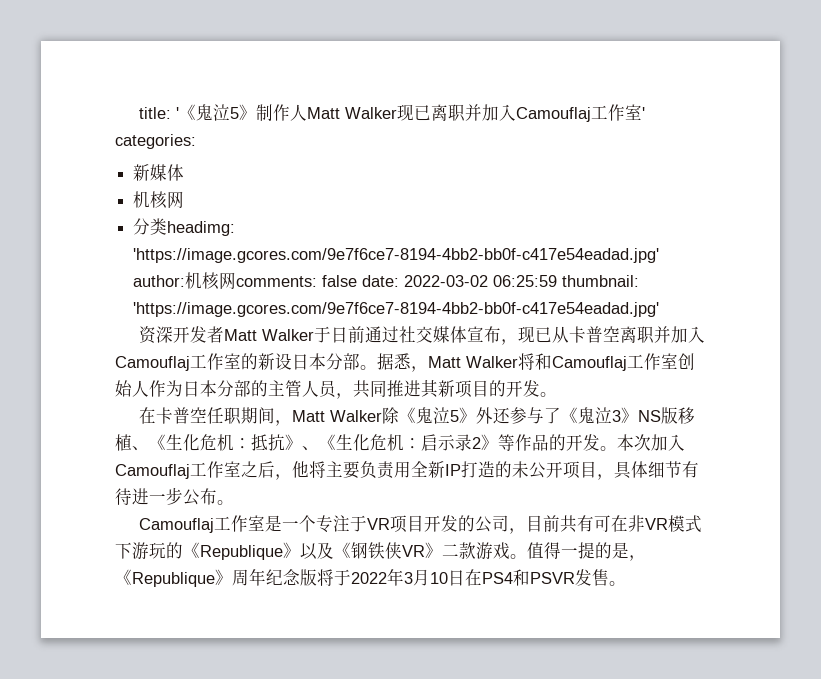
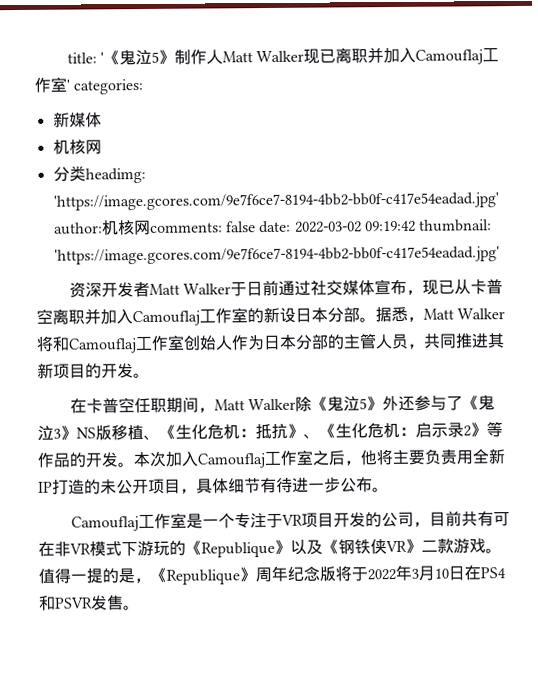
- 分类headimg: 'https://image.gcores.com/9e7f6ce7-8194-4bb2-bb0f-c417e54eadad.jpg' author:机核网comments: false date: 2022-03-02 06:25:59 thumbnail: 'https://image.gcores.com/9e7f6ce7-8194-4bb2-bb0f-c417e54eadad.jpg'
+ 分类headimg: 'https://image.gcores.com/9e7f6ce7-8194-4bb2-bb0f-c417e54eadad.jpg' author:机核网comments: false date: 2022-03-02 09:19:42 thumbnail: 'https://image.gcores.com/9e7f6ce7-8194-4bb2-bb0f-c417e54eadad.jpg'

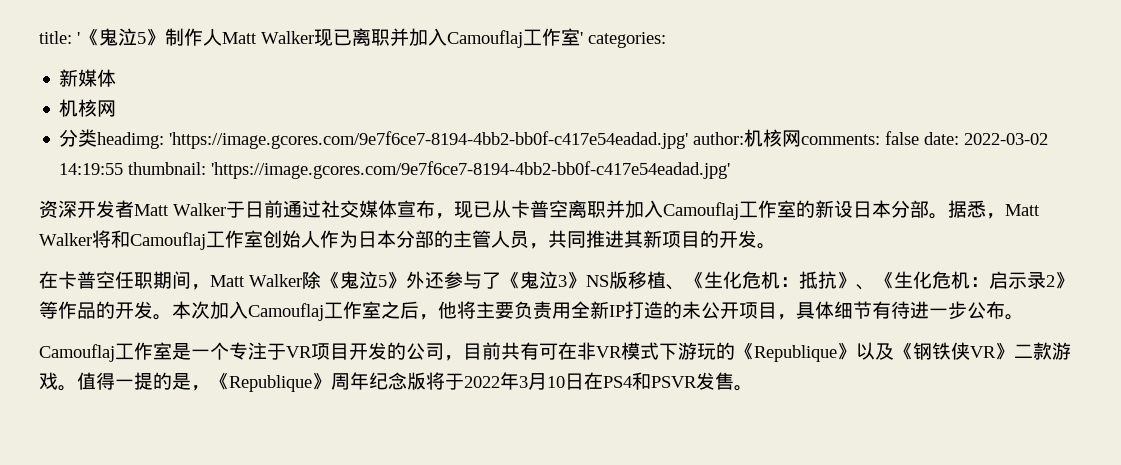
- 分类headimg: 'https://image.gcores.com/9e7f6ce7-8194-4bb2-bb0f-c417e54eadad.jpg' author:机核网comments: false date: 2022-03-02 09:19:42 thumbnail: 'https://image.gcores.com/9e7f6ce7-8194-4bb2-bb0f-c417e54eadad.jpg'
+ 分类headimg: 'https://image.gcores.com/9e7f6ce7-8194-4bb2-bb0f-c417e54eadad.jpg' author:机核网comments: false date: 2022-03-02 14:19:55 thumbnail: 'https://image.gcores.com/9e7f6ce7-8194-4bb2-bb0f-c417e54eadad.jpg'

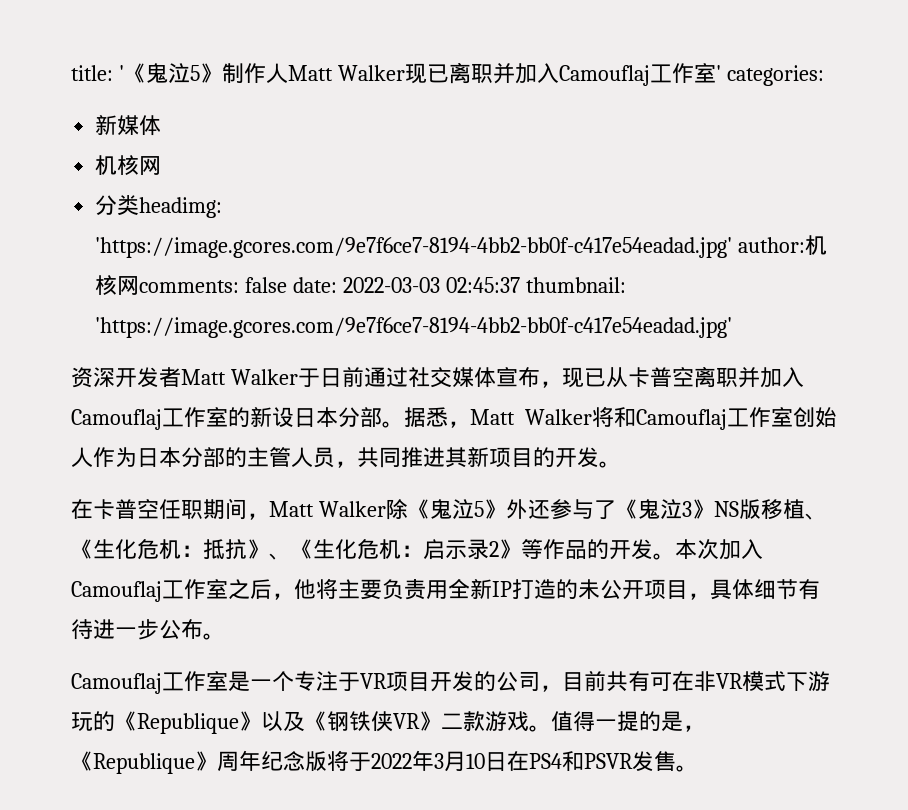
- 分类headimg: 'https://image.gcores.com/9e7f6ce7-8194-4bb2-bb0f-c417e54eadad.jpg' author:机核网comments: false date: 2022-03-02 14:19:55 thumbnail: 'https://image.gcores.com/9e7f6ce7-8194-4bb2-bb0f-c417e54eadad.jpg'
+ 分类headimg: 'https://image.gcores.com/9e7f6ce7-8194-4bb2-bb0f-c417e54eadad.jpg' author:机核网comments: false date: 2022-03-03 02:45:37 thumbnail: 'https://image.gcores.com/9e7f6ce7-8194-4bb2-bb0f-c417e54eadad.jpg'

